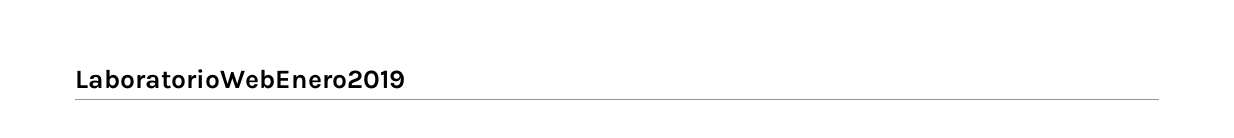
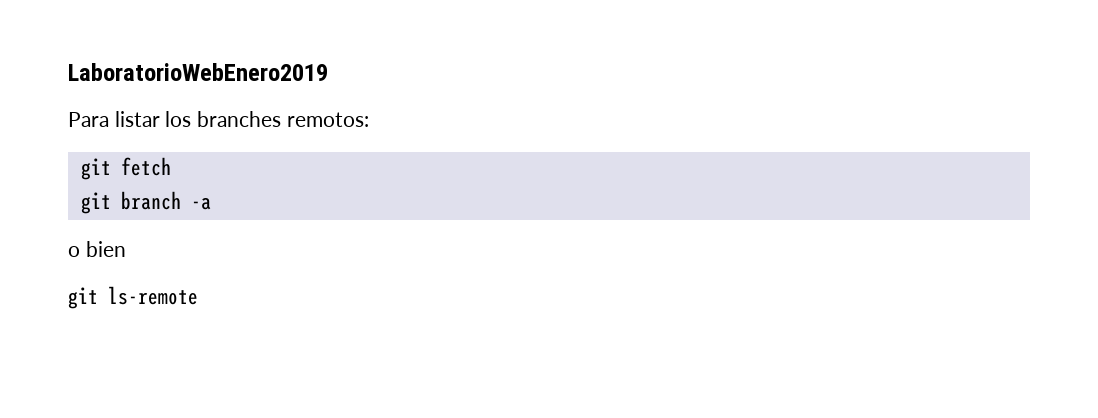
+ Para listar los branches remotos:
+ git fetch
+ git branch -a
+ o bien
+ git ls-remote

